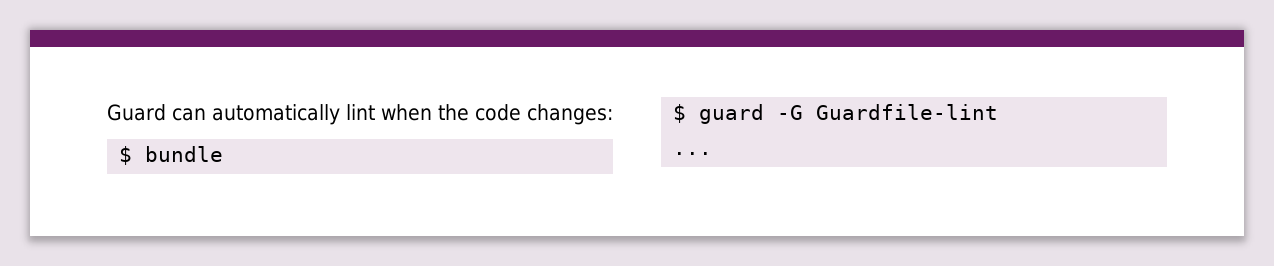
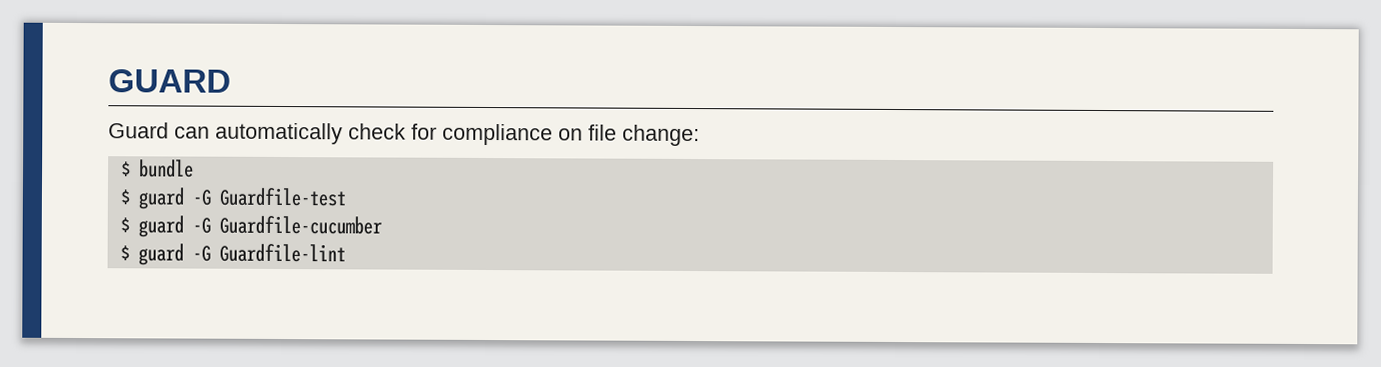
+ GUARD
- Guard can automatically lint when the code changes:
+ Guard can automatically check for compliance on file change:
  $ bundle
+ $ guard -G Guardfile-test
+ $ guard -G Guardfile-cucumber
- ...

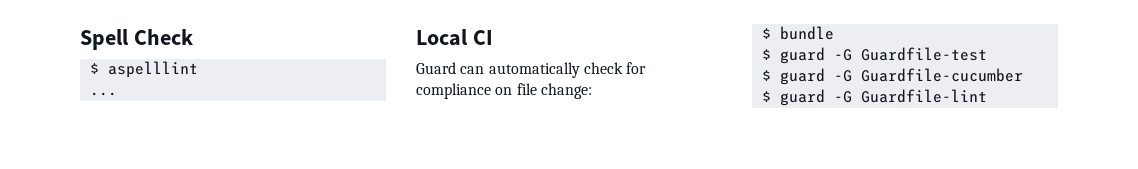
- GUARD
+ Spell Check
+ $ aspelllint
+ ...
+ Local CI

